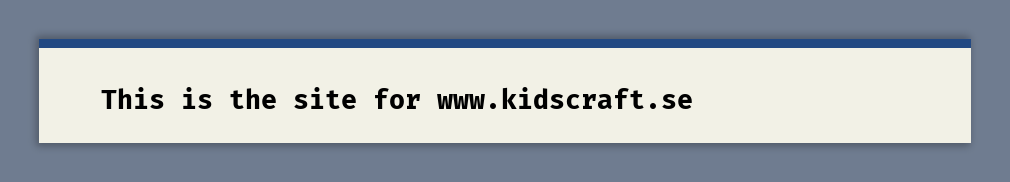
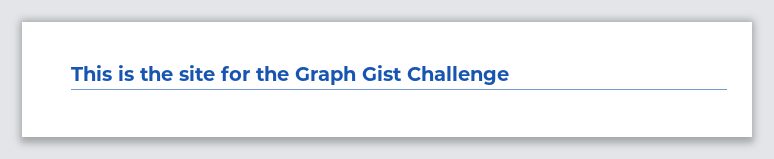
- This is the site for www.kidscraft.se
+ This is the site for the Graph Gist Challenge

